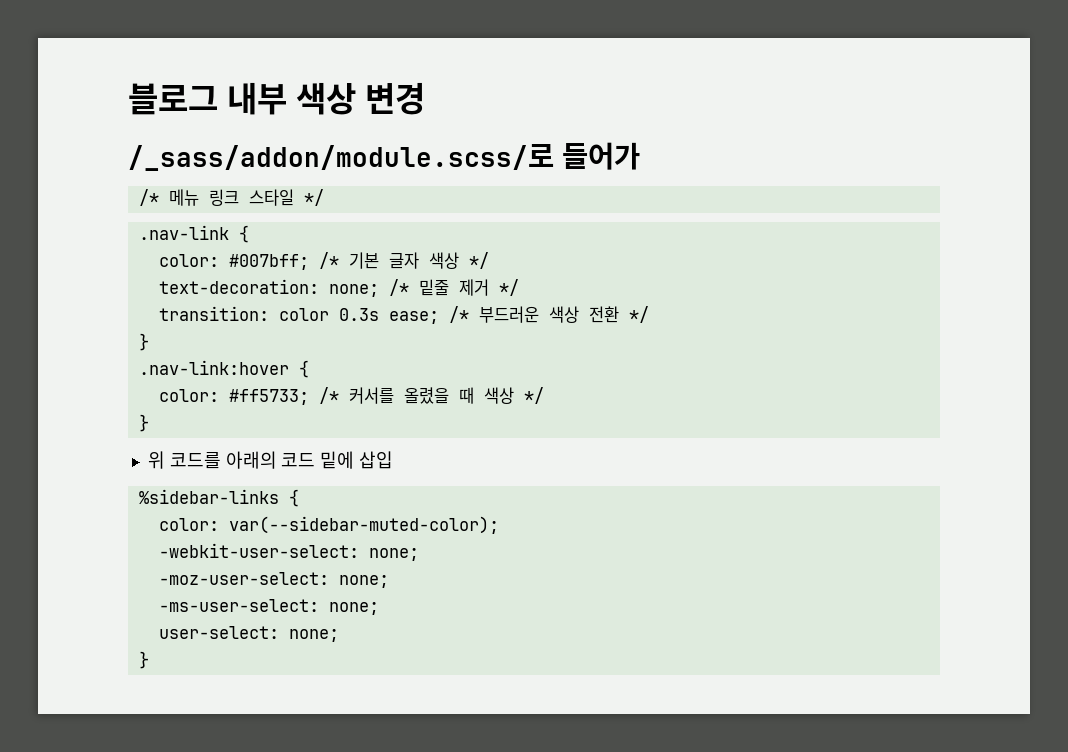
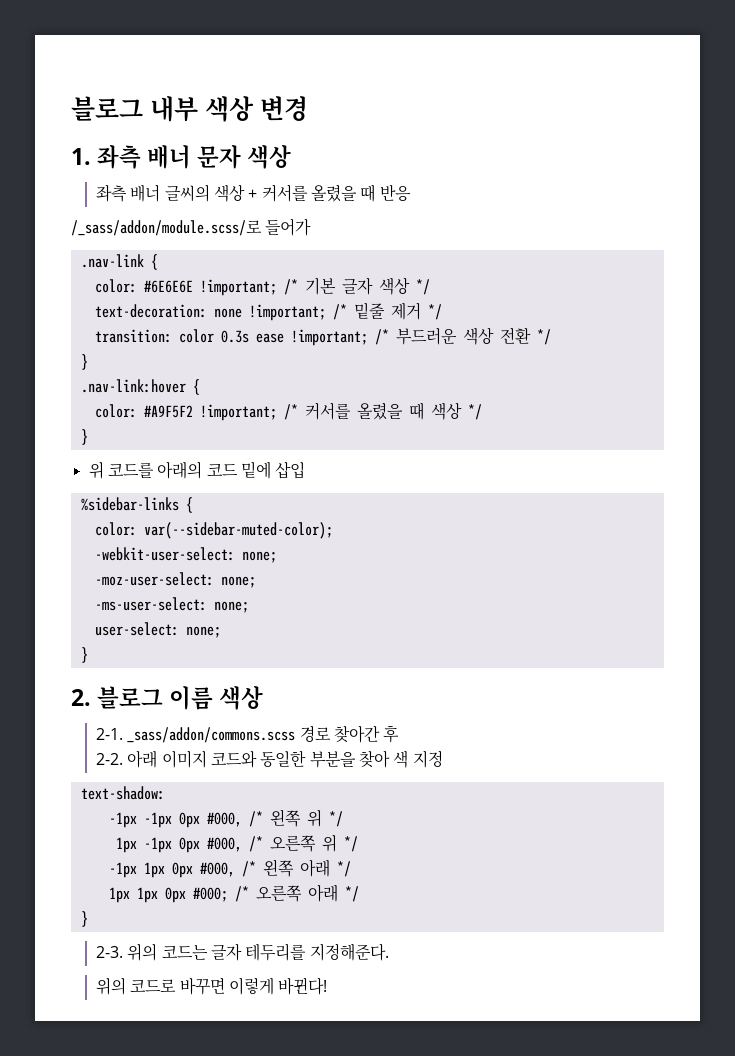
+ 1. 좌측 배너 문자 색상
+ 좌측 배너 글씨의 색상 + 커서를 올렸을 때 반응
  /_sass/addon/module.scss/로 들어가
- /* 메뉴 링크 스타일 */
- color: #007bff; /* 기본 글자 색상 */
+ color: #6E6E6E !important; /* 기본 글자 색상 */
- text-decoration: none; /* 밑줄 제거 */
+ text-decoration: none !important; /* 밑줄 제거 */
- transition: color 0.3s ease; /* 부드러운 색상 전환 */
+ transition: color 0.3s ease !important; /* 부드러운 색상 전환 */
- color: #ff5733; /* 커서를 올렸을 때 색상 */
+ color: #A9F5F2 !important; /* 커서를 올렸을 때 색상 */
+ 2. 블로그 이름 색상
+ 2-1. _sass/addon/commons.scss 경로 찾아간 후
+ 2-2. 아래 이미지 코드와 동일한 부분을 찾아 색 지정
+ text-shadow:
+ -1px -1px 0px #000, /* 왼쪽 위 */
+ 1px -1px 0px #000, /* 오른쪽 위 */
+ -1px 1px 0px #000, /* 왼쪽 아래 */
+ 1px 1px 0px #000; /* 오른쪽 아래 */
+ }
+ 2-3. 위의 코드는 글자 테두리를 지정해준다.
+ 위의 코드로 바꾸면 이렇게 바뀐다!

